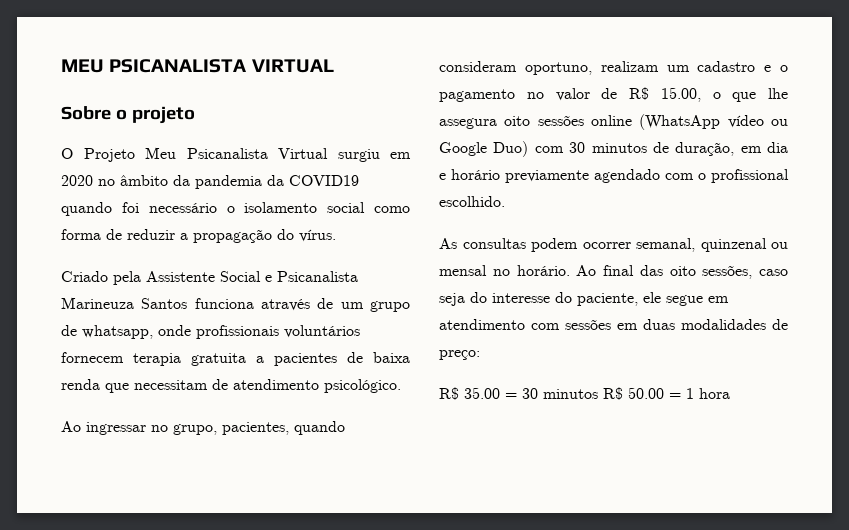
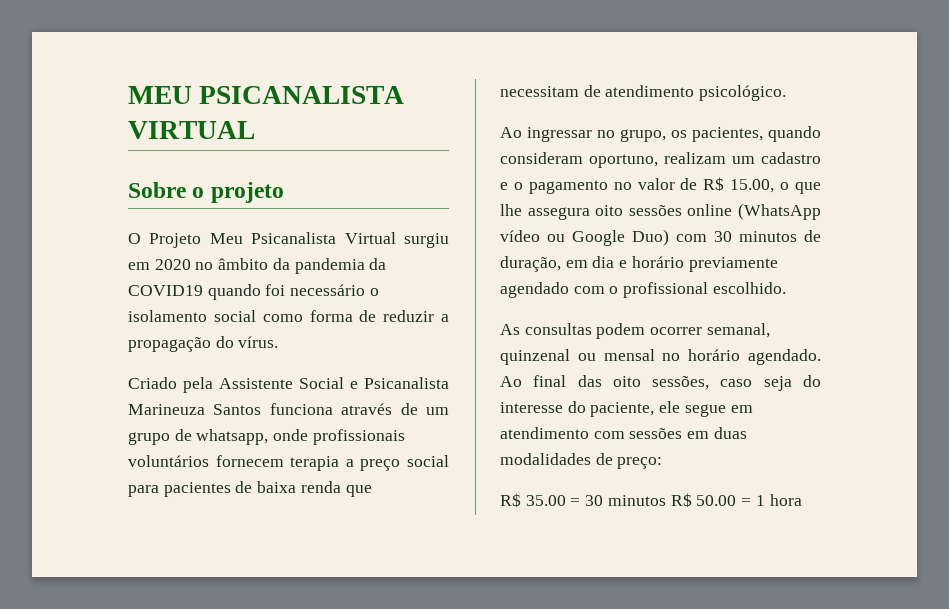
- Criado pela Assistente Social e Psicanalista Marineuza Santos funciona através de um grupo de whatsapp, onde profissionais voluntários fornecem terapia gratuita a pacientes de baixa renda que necessitam de atendimento psicológico.
+ Criado pela Assistente Social e Psicanalista Marineuza Santos funciona através de um grupo de whatsapp, onde profissionais voluntários fornecem terapia a preço social para pacientes de baixa renda que necessitam de atendimento psicológico.
- Ao ingressar no grupo, pacientes, quando consideram oportuno, realizam um cadastro e o pagamento no valor de R$ 15.00, o que lhe assegura oito sessões online (WhatsApp vídeo ou Google Duo) com 30 minutos de duração, em dia e horário previamente agendado com o profissional escolhido.
+ Ao ingressar no grupo, os pacientes, quando consideram oportuno, realizam um cadastro e o pagamento no valor de R$ 15.00, o que lhe assegura oito sessões online (WhatsApp vídeo ou Google Duo) com 30 minutos de duração, em dia e horário previamente agendado com o profissional escolhido.
- As consultas podem ocorrer semanal, quinzenal ou mensal no horário.
+ As consultas podem ocorrer semanal, quinzenal ou mensal no horário agendado.

